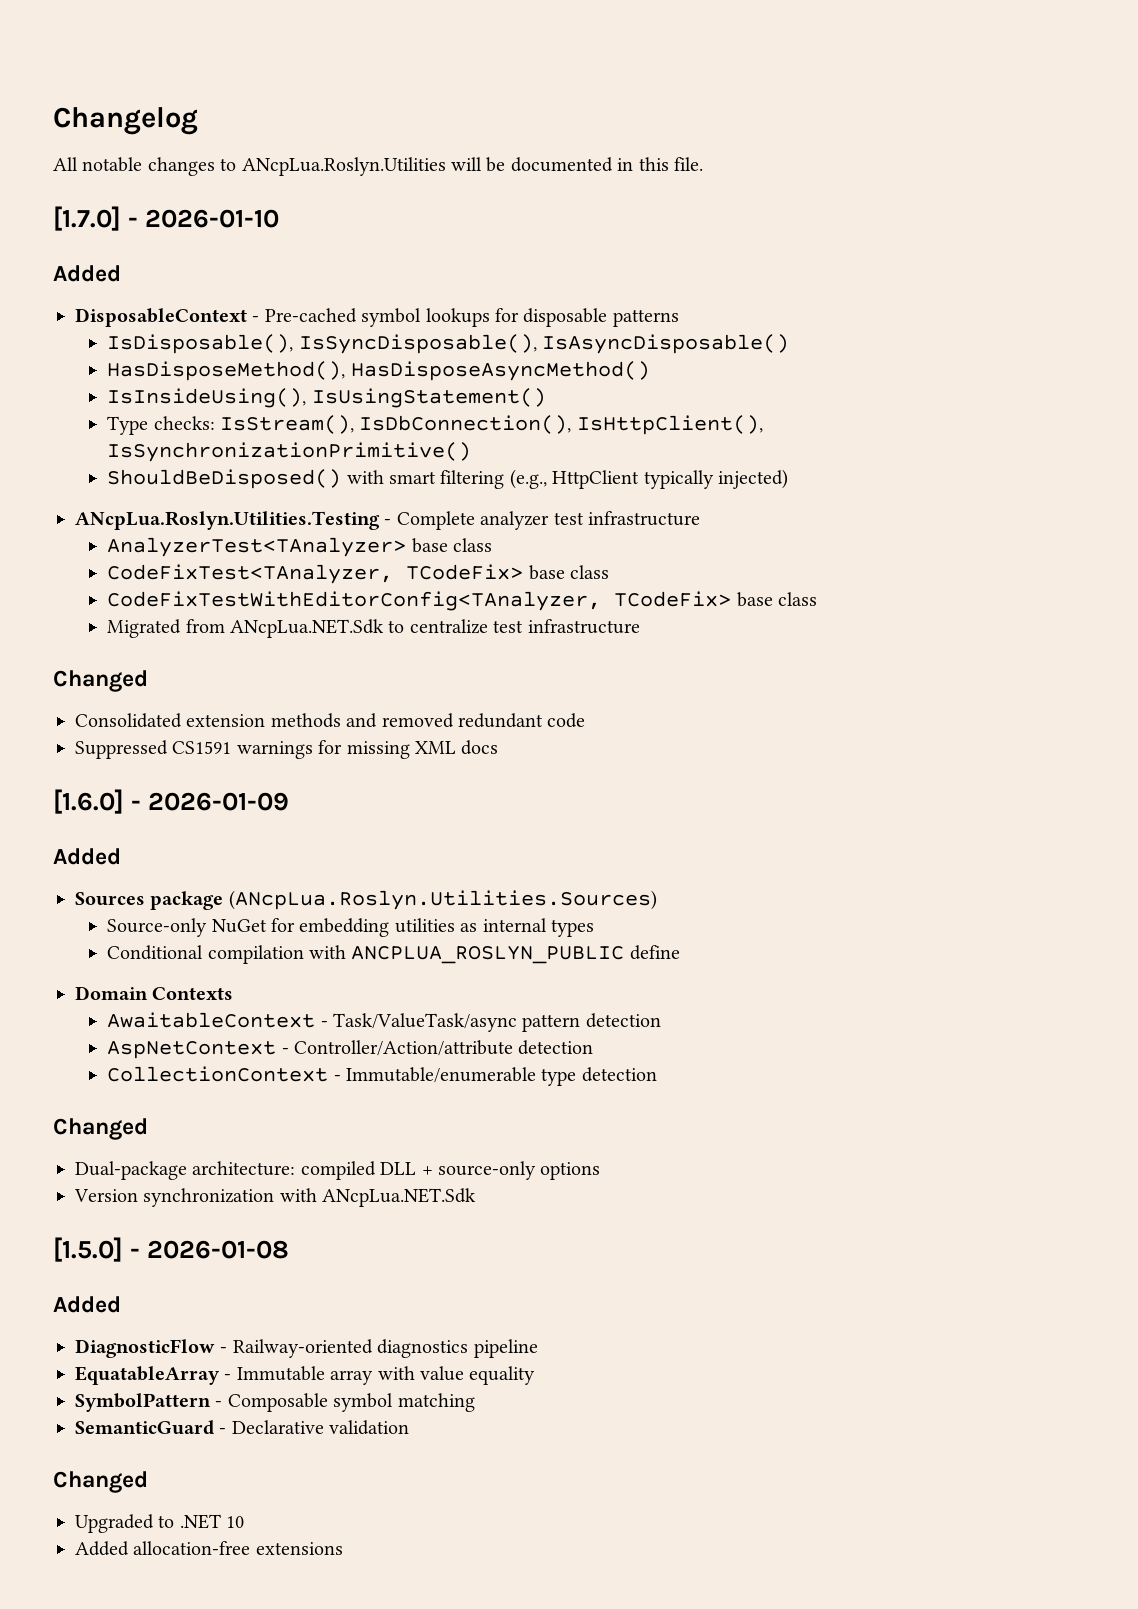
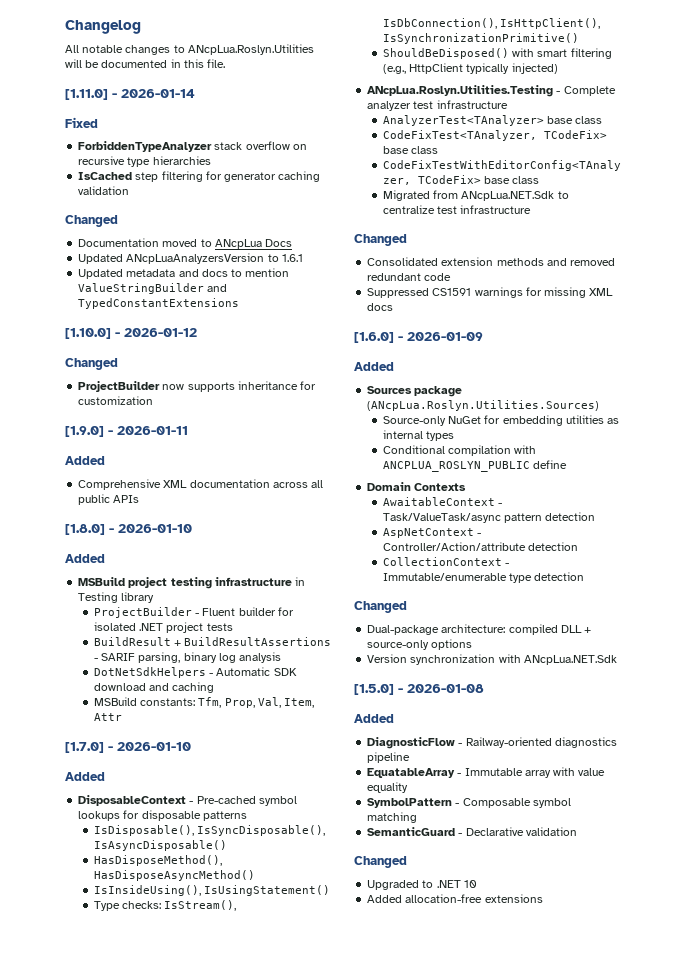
+ [1.11.0] - 2026-01-14
+ Fixed
+ ForbiddenTypeAnalyzer stack overflow on recursive type hierarchies
+ IsCached step filtering for generator caching validation
+ Changed
+ Documentation moved to ANcpLua Docs
+ Updated ANcpLuaAnalyzersVersion to 1.6.1
+ Updated metadata and docs to mention ValueStringBuilder and TypedConstantExtensions
+ [1.10.0] - 2026-01-12
+ Changed
+ ProjectBuilder now supports inheritance for customization
+ [1.9.0] - 2026-01-11
+ Added
+ Comprehensive XML documentation across all public APIs
+ [1.8.0] - 2026-01-10
+ Added
+ MSBuild project testing infrastructure in Testing library
+ ProjectBuilder - Fluent builder for isolated .NET project tests
+ BuildResult + BuildResultAssertions - SARIF parsing, binary log analysis
+ DotNetSdkHelpers - Automatic SDK download and caching
+ MSBuild constants: Tfm, Prop, Val, Item, Attr

